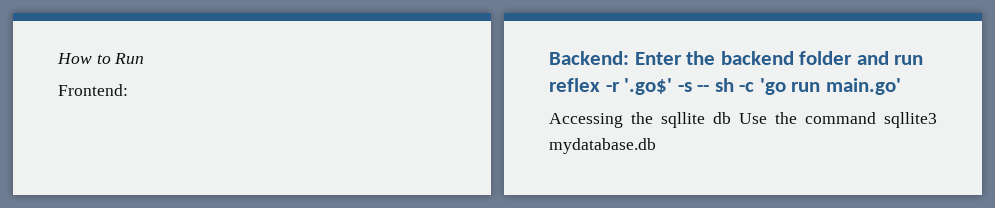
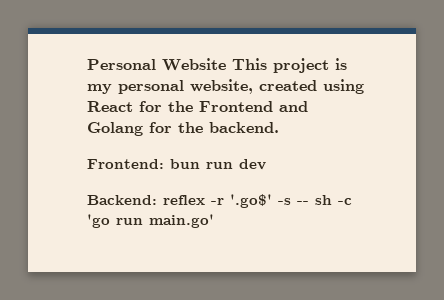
- How to Run
- Frontend:
- Backend: Enter the backend folder and run reflex -r '.go$' -s -- sh -c 'go run main.go'
+ Personal Website This project is my personal website, created using React for the Frontend and Golang for the backend.
+ Frontend: bun run dev
+ Backend: reflex -r '.go$' -s -- sh -c 'go run main.go'
- Accessing the sqllite db Use the command sqllite3 mydatabase.db

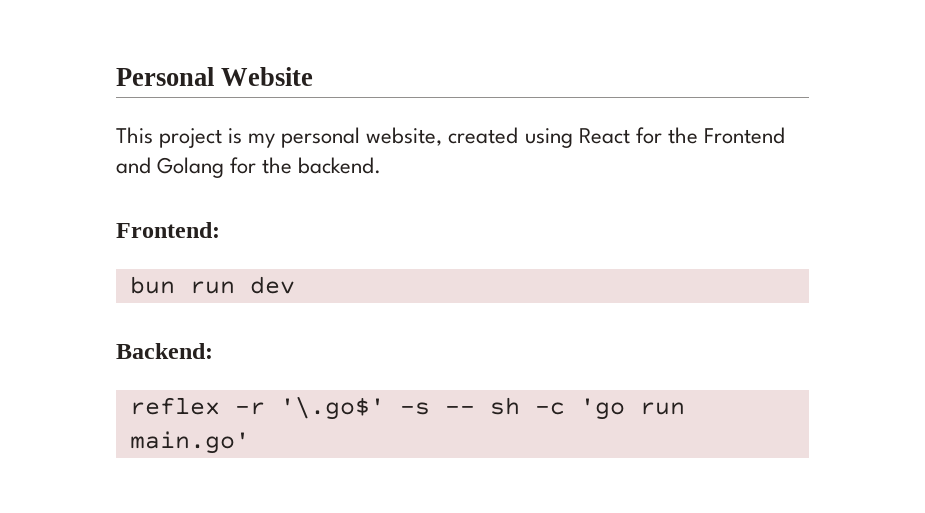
- Personal Website This project is my personal website, created using React for the Frontend and Golang for the backend.
+ Personal Website
+ This project is my personal website, created using React for the Frontend and Golang for the backend.
- Frontend: bun run dev
+ Frontend:
+ bun run dev
- Backend: reflex -r '.go$' -s -- sh -c 'go run main.go'
+ Backend:
+ reflex -r '\.go$' -s -- sh -c 'go run main.go'

